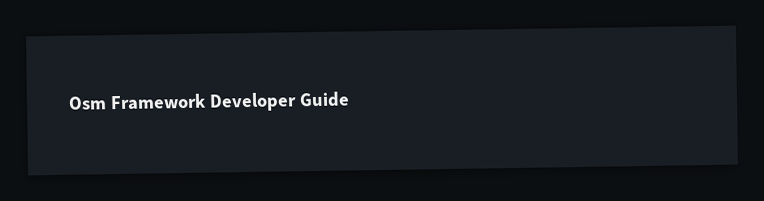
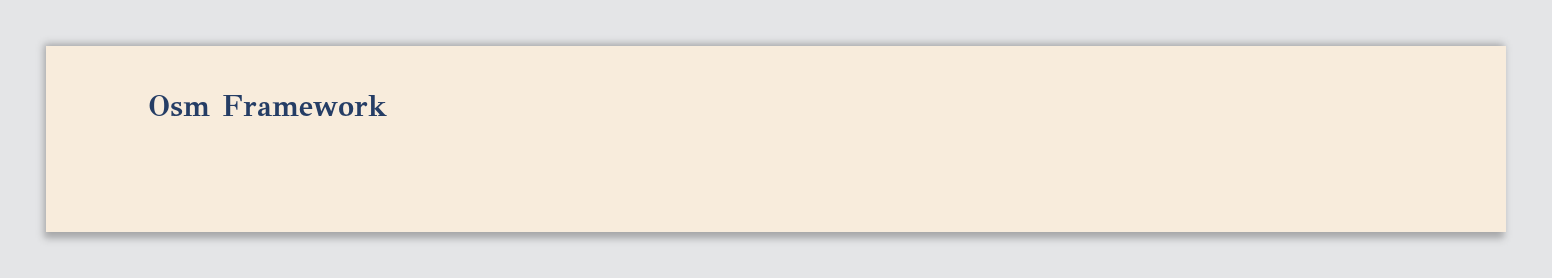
- Osm Framework Developer Guide
+ Osm Framework

